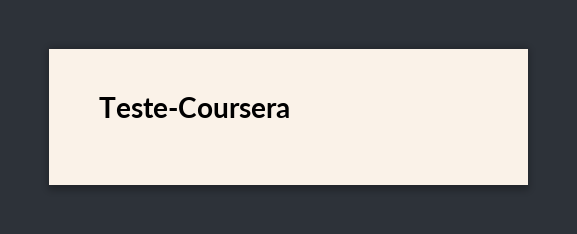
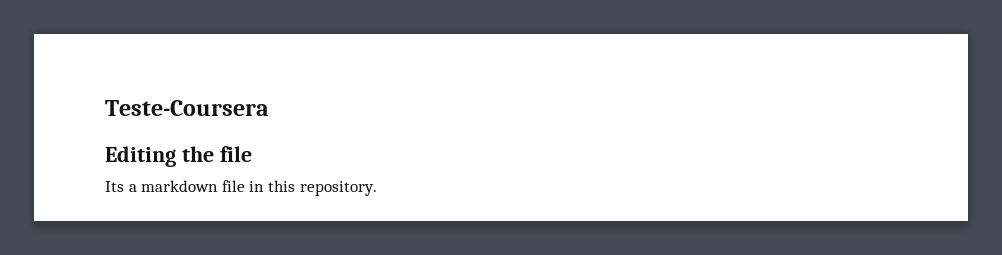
+ Editing the file
+ Its a markdown file in this repository.

